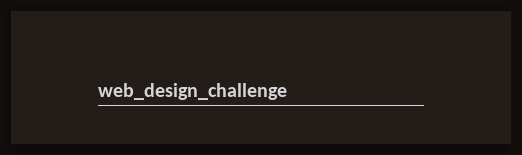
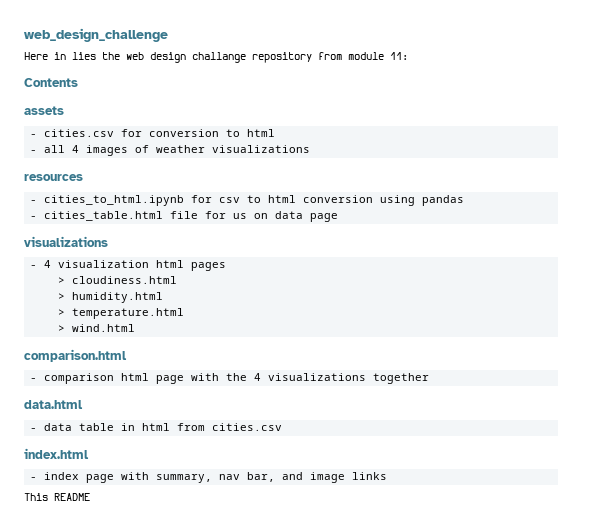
+ Here in lies the web design challange repository from module 11:
+ Contents
+ assets
+ - cities.csv for conversion to html
+ - all 4 images of weather visualizations
+ resources
+ - cities_to_html.ipynb for csv to html conversion using pandas
+ - cities_table.html file for us on data page
+ visualizations
+ - 4 visualization html pages
+ > cloudiness.html
+ > humidity.html
+ > temperature.html
+ > wind.html
+ comparison.html
+ - comparison html page with the 4 visualizations together
+ data.html
+ - data table in html from cities.csv
+ index.html
+ - index page with summary, nav bar, and image links
+ This README

